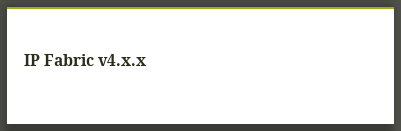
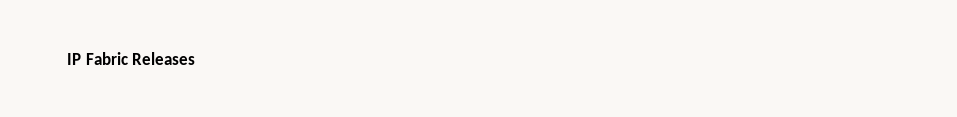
- IP Fabric v4.x.x
+ IP Fabric Releases

